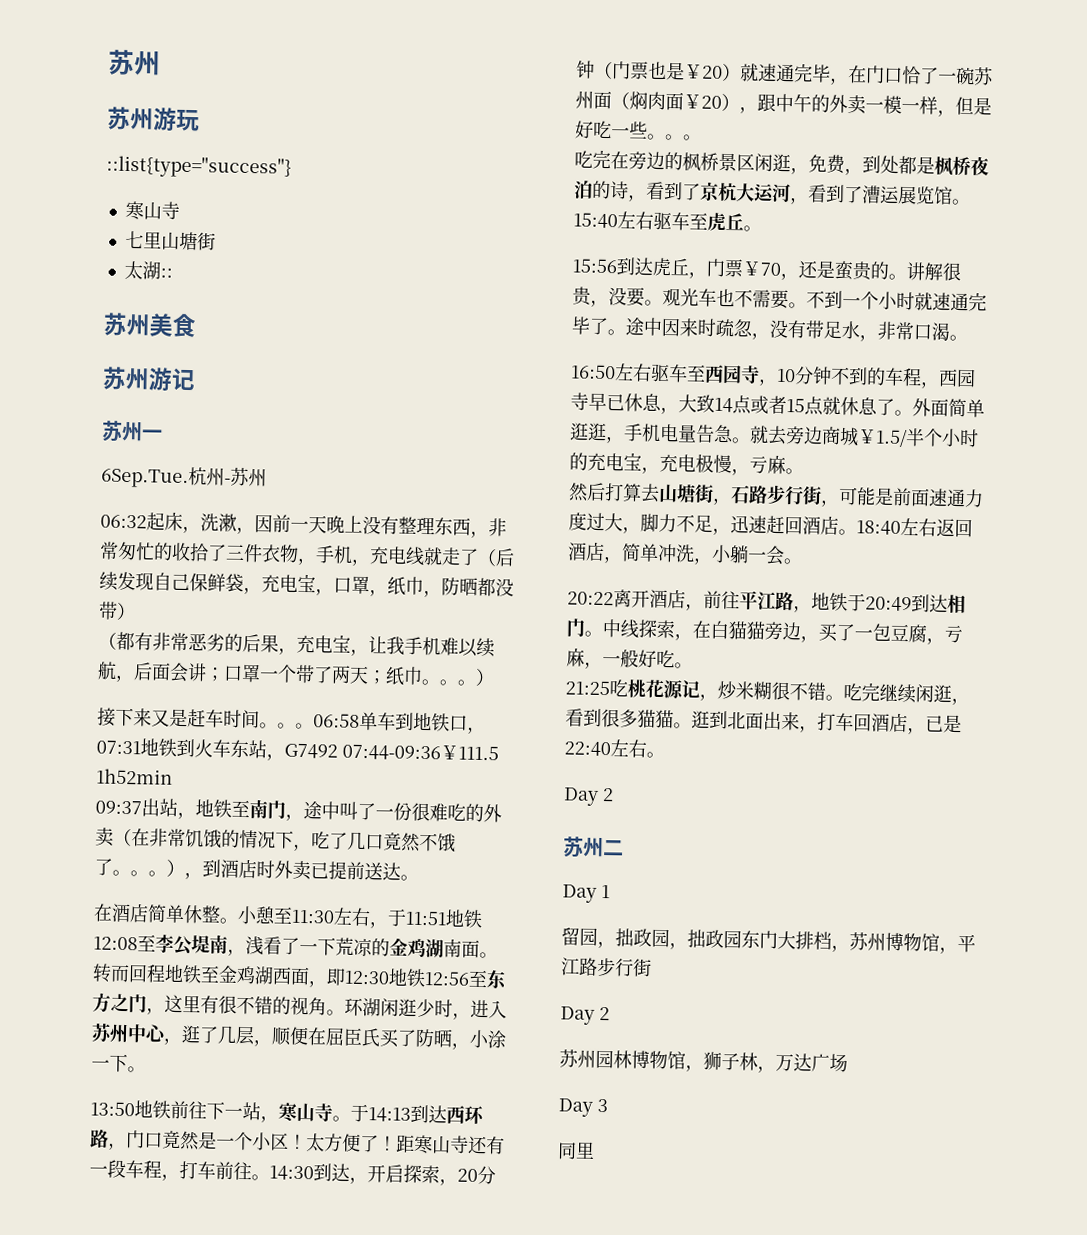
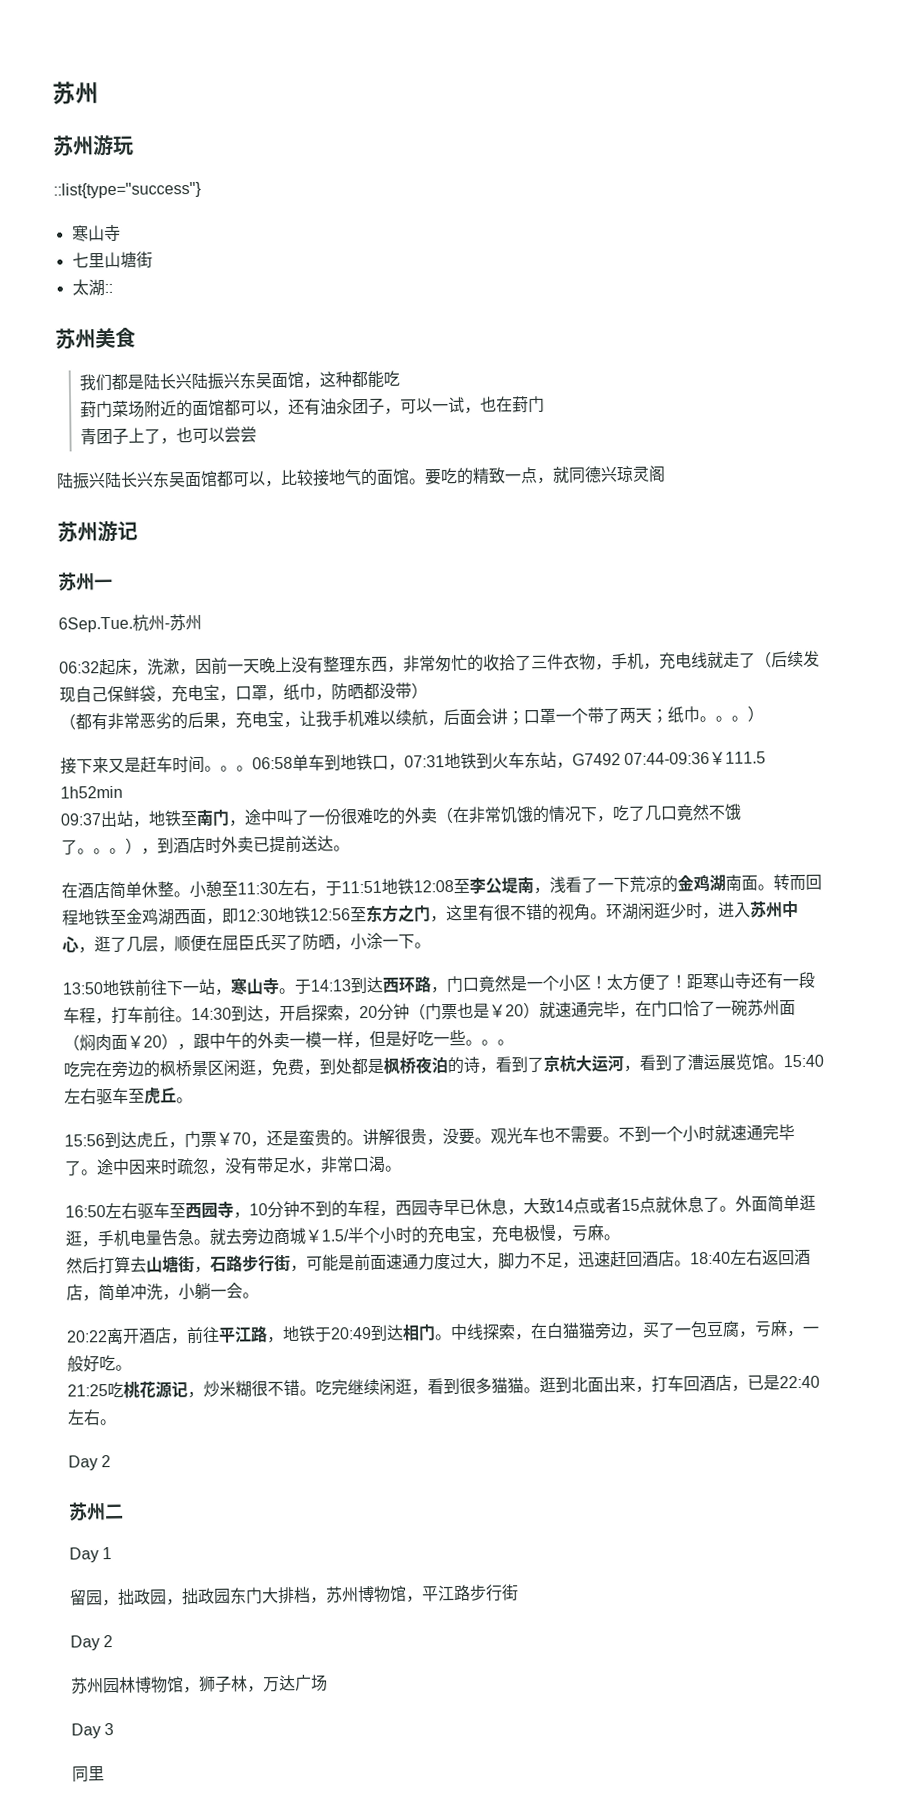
+ 我们都是陆长兴陆振兴东吴面馆，这种都能吃
+ 葑门菜场附近的面馆都可以，还有油汆团子，可以一试，也在葑门
+ 青团子上了，也可以尝尝
+ 陆振兴陆长兴东吴面馆都可以，比较接地气的面馆。要吃的精致一点，就同德兴琼灵阁

